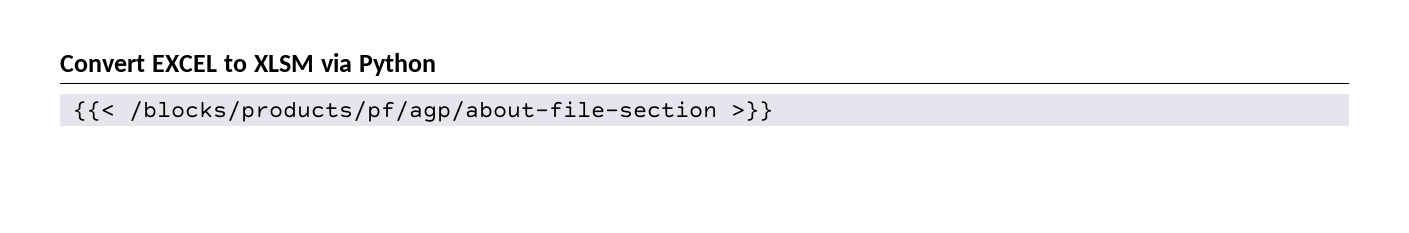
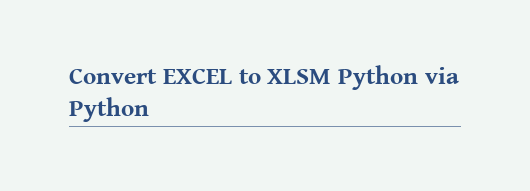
- Convert EXCEL to XLSM via Python
+ Convert EXCEL to XLSM Python via Python
- {{< /blocks/products/pf/agp/about-file-section >}}

